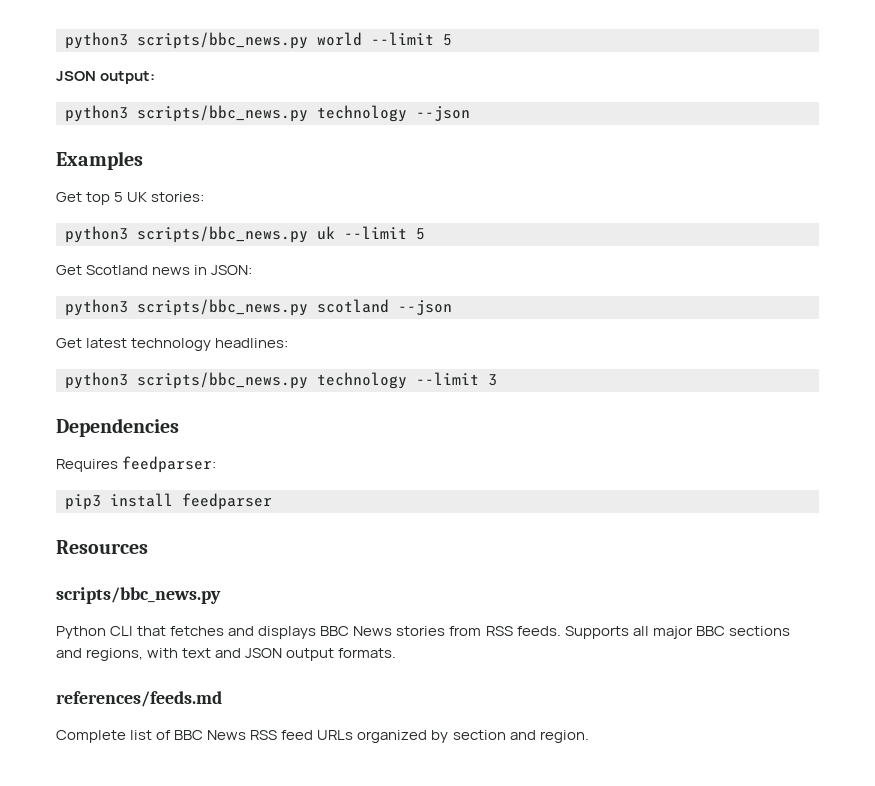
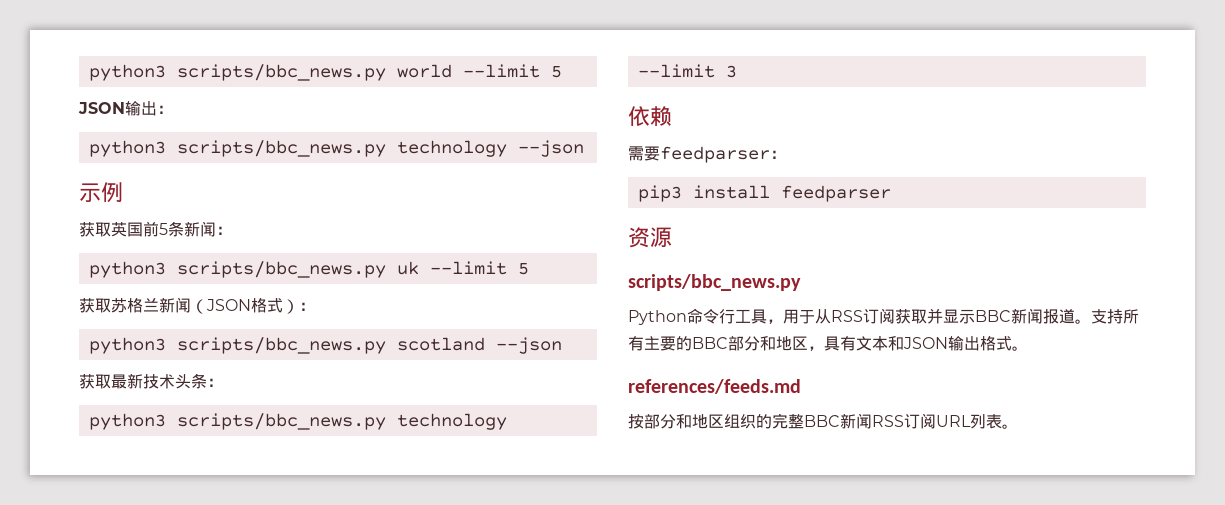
- JSON output:
+ JSON输出：
- Examples
- Get top 5 UK stories:
+ 示例
+ 获取英国前5条新闻：
- Get Scotland news in JSON:
+ 获取苏格兰新闻（JSON格式）：
- Get latest technology headlines:
+ 获取最新技术头条：
- Dependencies
- Requires feedparser:
+ 依赖
+ 需要feedparser：
- Resources
+ 资源
- Python CLI that fetches and displays BBC News stories from RSS feeds. Supports all major BBC sections and regions, with text and JSON output formats.
+ Python命令行工具，用于从RSS订阅获取并显示BBC新闻报道。支持所有主要的BBC部分和地区，具有文本和JSON输出格式。
  references/feeds.md
- Complete list of BBC News RSS feed URLs organized by section and region.
+ 按部分和地区组织的完整BBC新闻RSS订阅URL列表。

